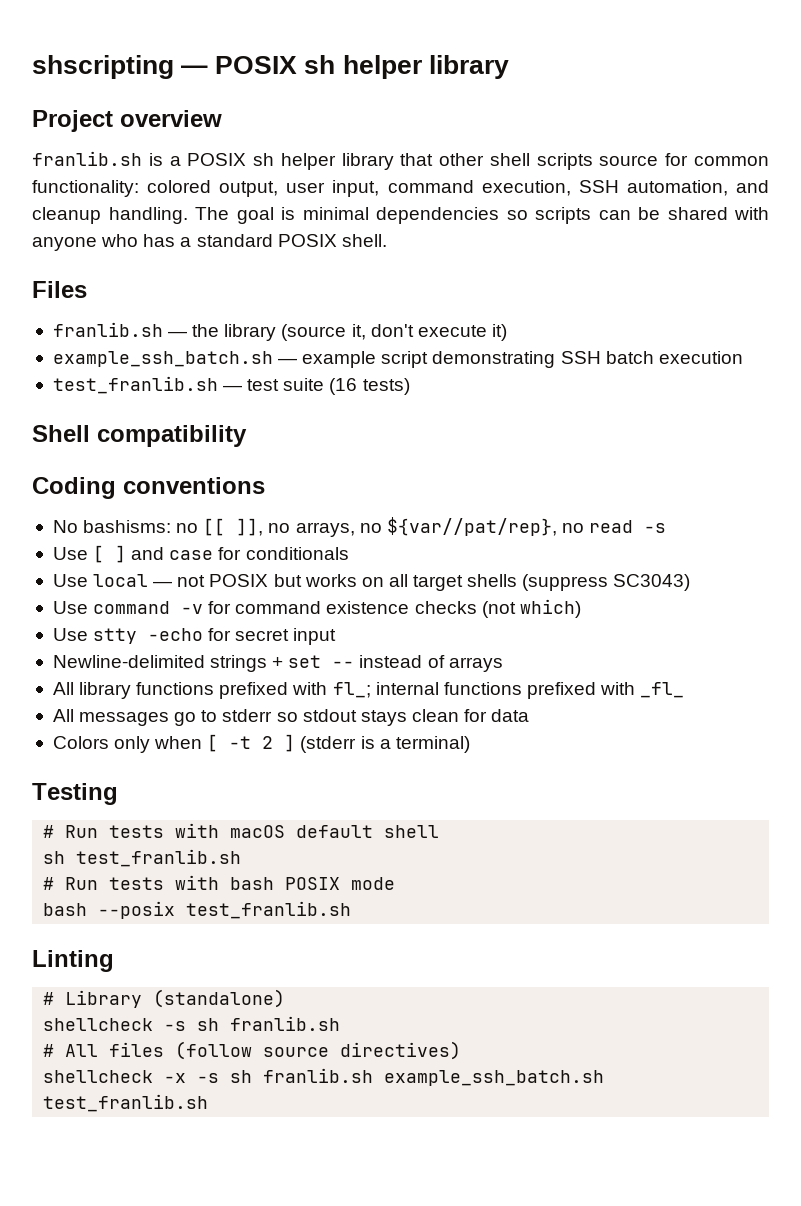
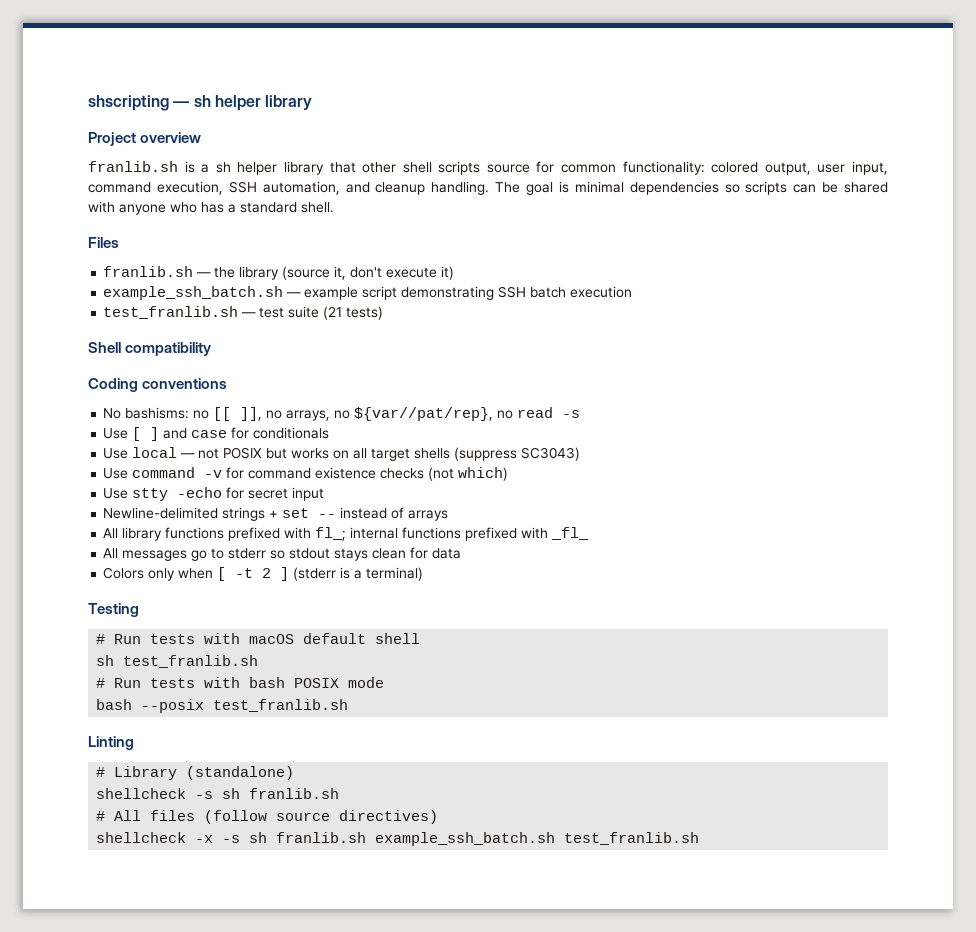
- shscripting — POSIX sh helper library
+ shscripting — sh helper library
- franlib.sh is a POSIX sh helper library that other shell scripts source for common functionality: colored output, user input, command execution, SSH automation, and cleanup handling.
+ franlib.sh is a sh helper library that other shell scripts source for common functionality: colored output, user input, command execution, SSH automation, and cleanup handling.
- The goal is minimal dependencies so scripts can be shared with anyone who has a standard POSIX shell.
+ The goal is minimal dependencies so scripts can be shared with anyone who has a standard shell.
- test_franlib.sh — test suite (16 tests)
+ test_franlib.sh — test suite (21 tests)

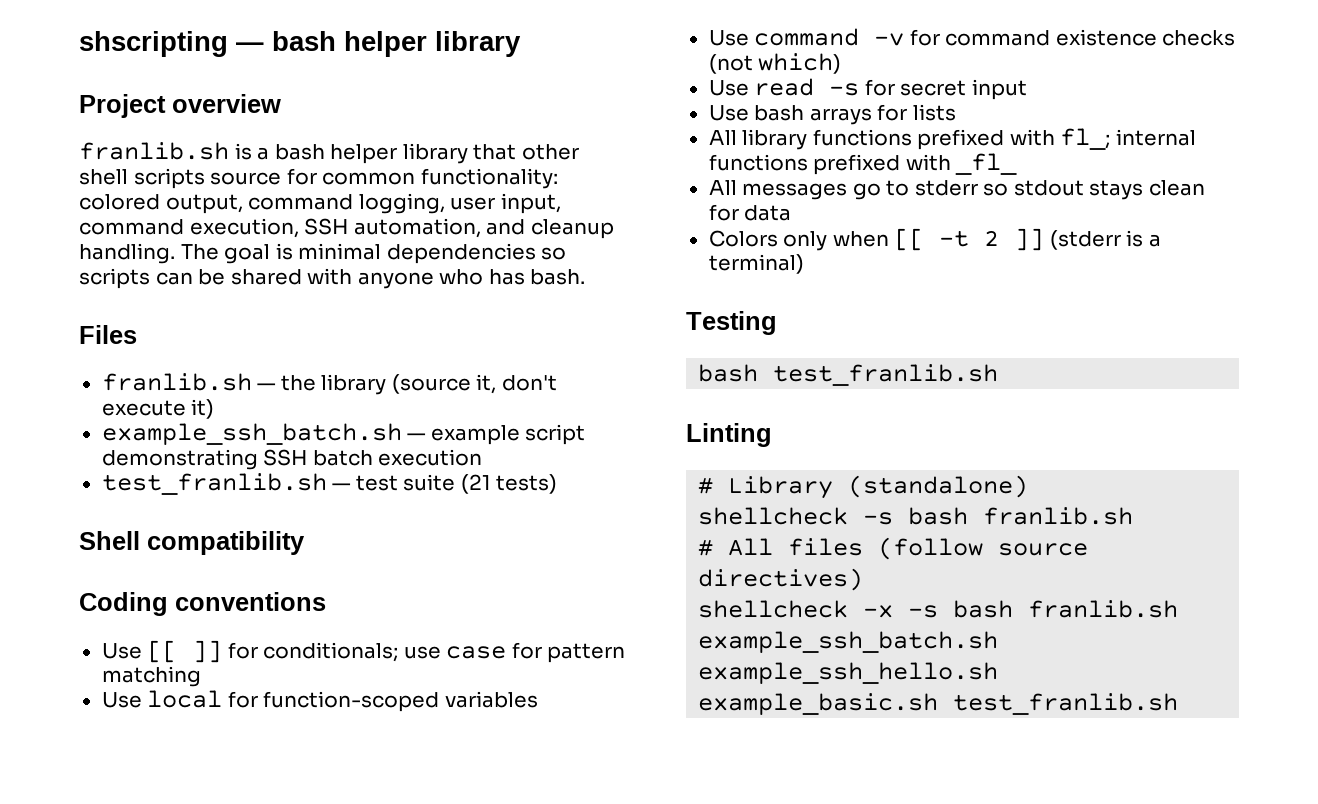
- shscripting — sh helper library
+ shscripting — bash helper library
- franlib.sh is a sh helper library that other shell scripts source for common functionality: colored output, user input, command execution, SSH automation, and cleanup handling.
+ franlib.sh is a bash helper library that other shell scripts source for common functionality: colored output, command logging, user input, command execution, SSH automation, and cleanup handling.
- The goal is minimal dependencies so scripts can be shared with anyone who has a standard shell.
+ The goal is minimal dependencies so scripts can be shared with anyone who has bash.
- No bashisms: no [[ ]], no arrays, no ${var//pat/rep}, no read -s
- Use [ ] and case for conditionals
- Use local — not POSIX but works on all target shells (suppress SC3043)
+ Use [[ ]] for conditionals; use case for pattern matching
+ Use local for function-scoped variables
- Use stty -echo for secret input
+ Use read -s for secret input
- Newline-delimited strings + set -- instead of arrays
+ Use bash arrays for lists
- Colors only when [ -t 2 ] (stderr is a terminal)
+ Colors only when [[ -t 2 ]] (stderr is a terminal)
- # Run tests with macOS default shell
- sh test_franlib.sh
- # Run tests with bash POSIX mode
- bash --posix test_franlib.sh
+ bash test_franlib.sh
- shellcheck -s sh franlib.sh
+ shellcheck -s bash franlib.sh
- shellcheck -x -s sh franlib.sh example_ssh_batch.sh test_franlib.sh
+ shellcheck -x -s bash franlib.sh example_ssh_batch.sh example_ssh_hello.sh example_basic.sh test_franlib.sh

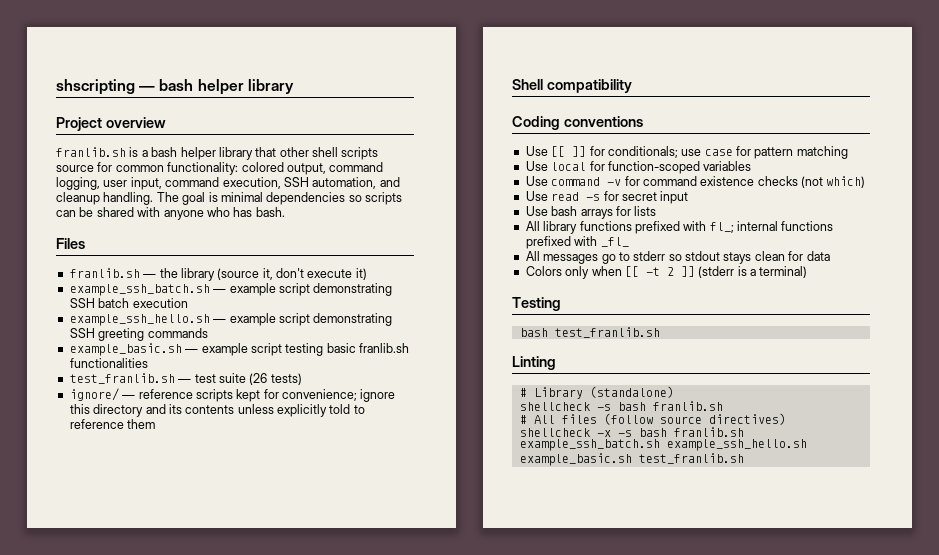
+ example_ssh_hello.sh — example script demonstrating SSH greeting commands
+ example_basic.sh — example script testing basic franlib.sh functionalities
- test_franlib.sh — test suite (21 tests)
+ test_franlib.sh — test suite (26 tests)
+ ignore/ — reference scripts kept for convenience; ignore this directory and its contents unless explicitly told to reference them

